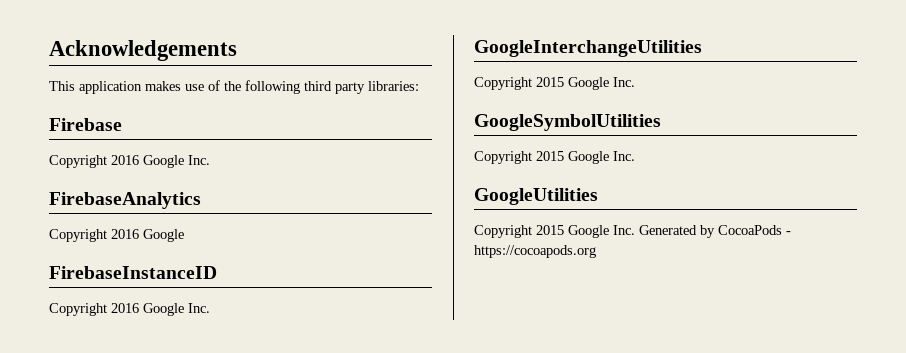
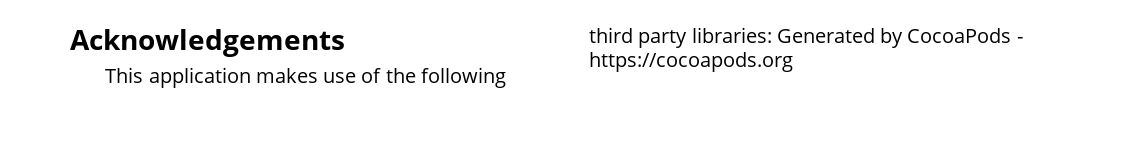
- This application makes use of the following third party libraries:
- Firebase
- Copyright 2016 Google Inc.
- FirebaseAnalytics
- Copyright 2016 Google
- FirebaseInstanceID
- Copyright 2016 Google Inc.
- GoogleInterchangeUtilities
- Copyright 2015 Google Inc.
- GoogleSymbolUtilities
- Copyright 2015 Google Inc.
- GoogleUtilities
- Copyright 2015 Google Inc. Generated by CocoaPods - https://cocoapods.org
+ This application makes use of the following third party libraries: Generated by CocoaPods - https://cocoapods.org

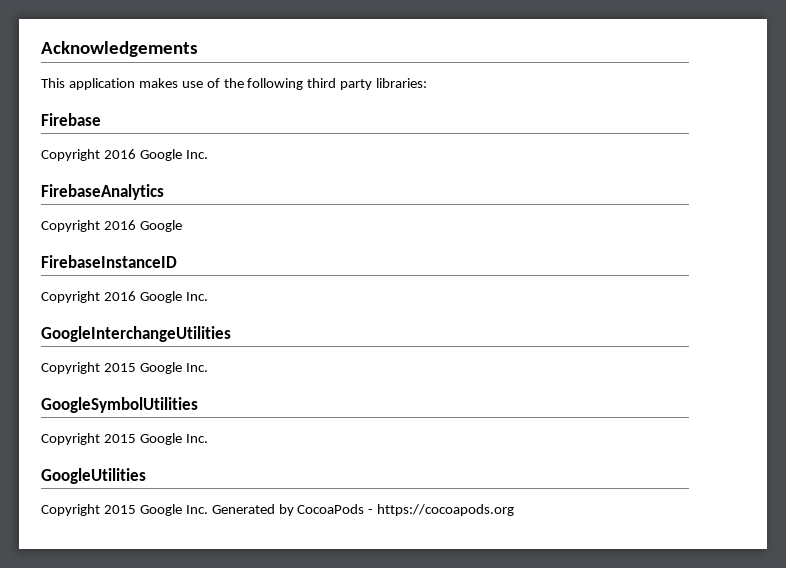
- This application makes use of the following third party libraries: Generated by CocoaPods - https://cocoapods.org
+ This application makes use of the following third party libraries:
+ Firebase
+ Copyright 2016 Google Inc.
+ FirebaseAnalytics
+ Copyright 2016 Google
+ FirebaseInstanceID
+ Copyright 2016 Google Inc.
+ GoogleInterchangeUtilities
+ Copyright 2015 Google Inc.
+ GoogleSymbolUtilities
+ Copyright 2015 Google Inc.
+ GoogleUtilities
+ Copyright 2015 Google Inc. Generated by CocoaPods - https://cocoapods.org

